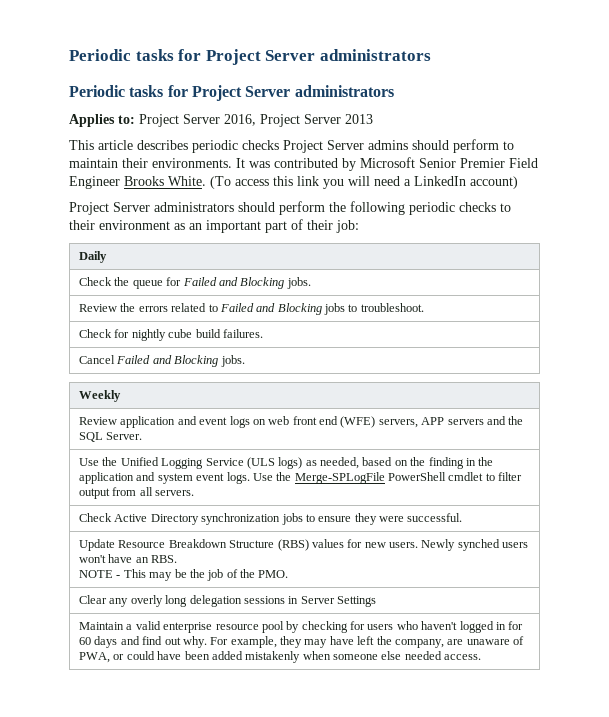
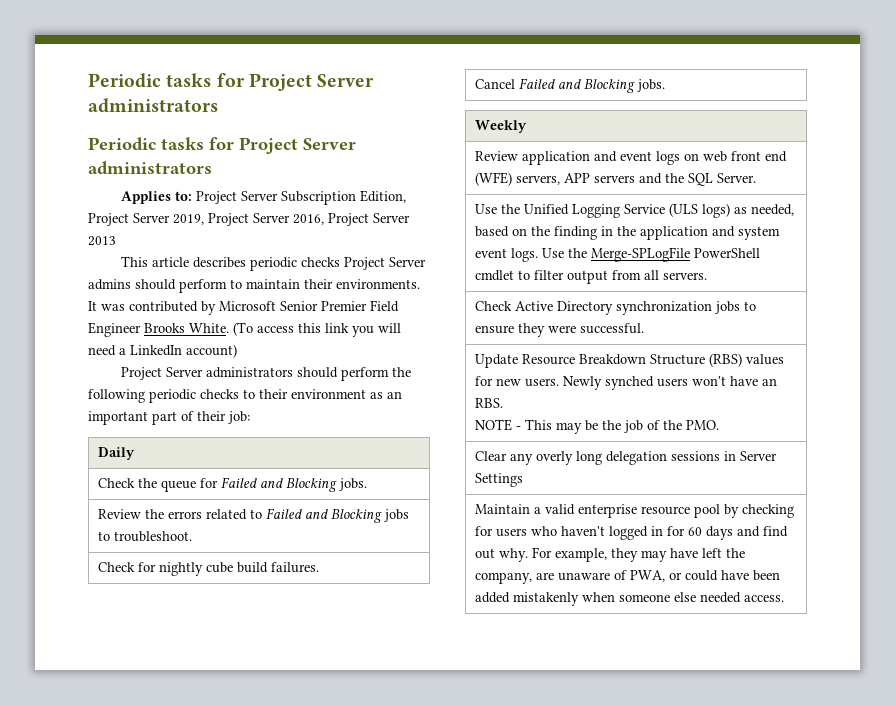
- Applies to: Project Server 2016, Project Server 2013
+ Applies to: Project Server Subscription Edition, Project Server 2019, Project Server 2016, Project Server 2013

